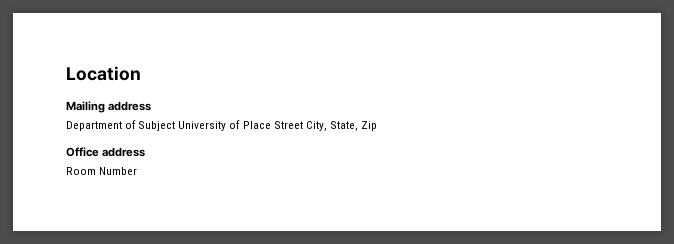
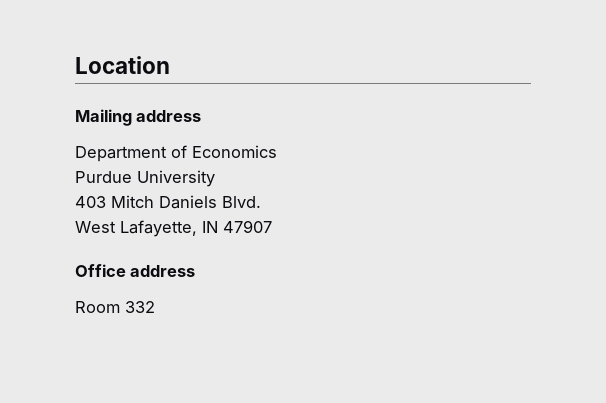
- Department of Subject University of Place Street City, State, Zip
+ Department of Economics
+ Purdue University
+ 403 Mitch Daniels Blvd.
+ West Lafayette, IN 47907
- Room Number
+ Room 332

